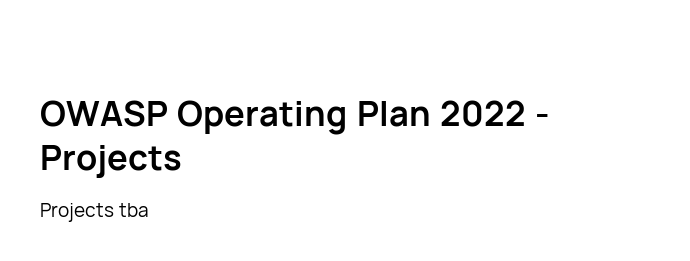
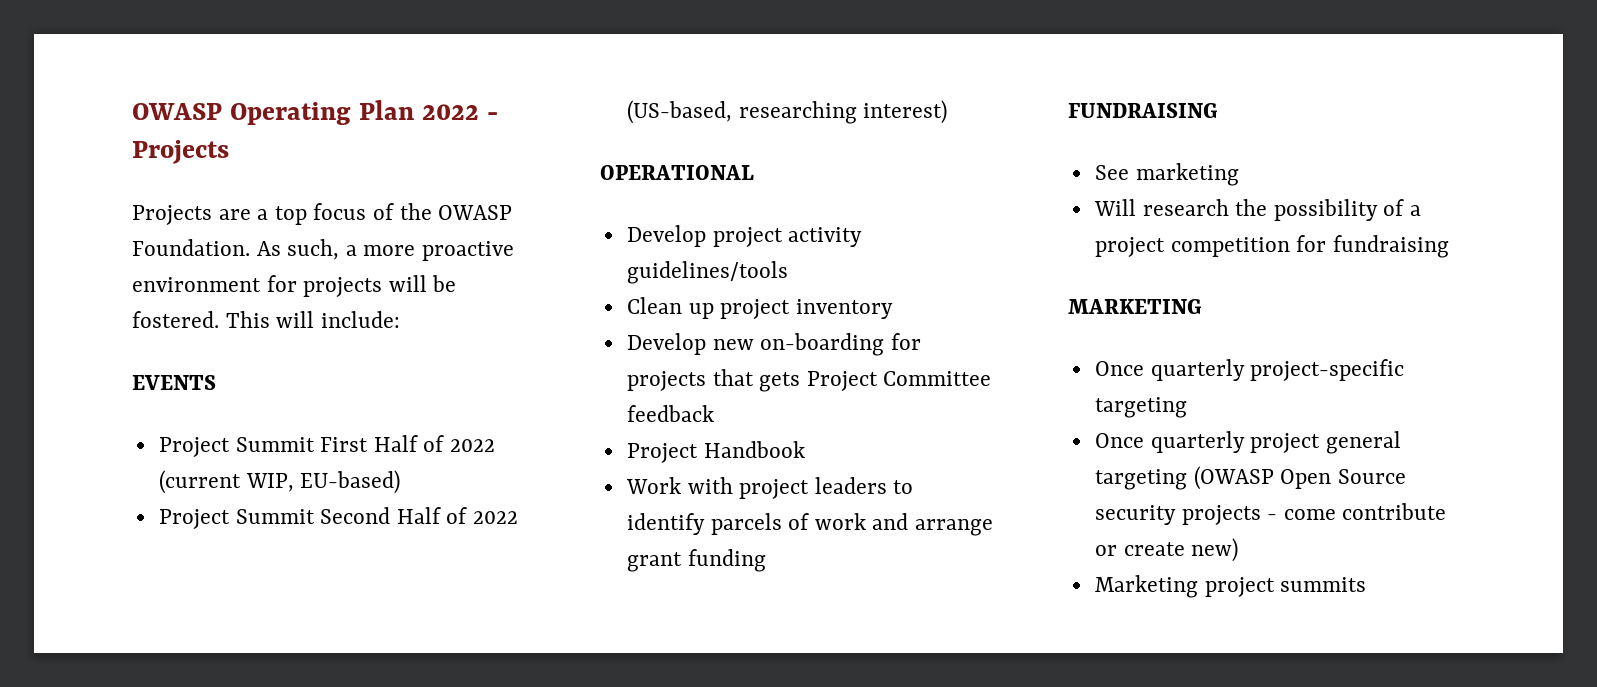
- Projects tba
+ Projects are a top focus of the OWASP Foundation. As such, a more proactive environment for projects will be fostered. This will include:
+ EVENTS
+ Project Summit First Half of 2022 (current WIP, EU-based)
+ Project Summit Second Half of 2022 (US-based, researching interest)
+ OPERATIONAL
+ Develop project activity guidelines/tools
+ Clean up project inventory
+ Develop new on-boarding for projects that gets Project Committee feedback
+ Project Handbook
+ Work with project leaders to identify parcels of work and arrange grant funding
+ FUNDRAISING
+ See marketing
+ Will research the possibility of a project competition for fundraising
+ MARKETING
+ Once quarterly project-specific targeting
+ Once quarterly project general targeting (OWASP Open Source security projects - come contribute or create new)
+ Marketing project summits

